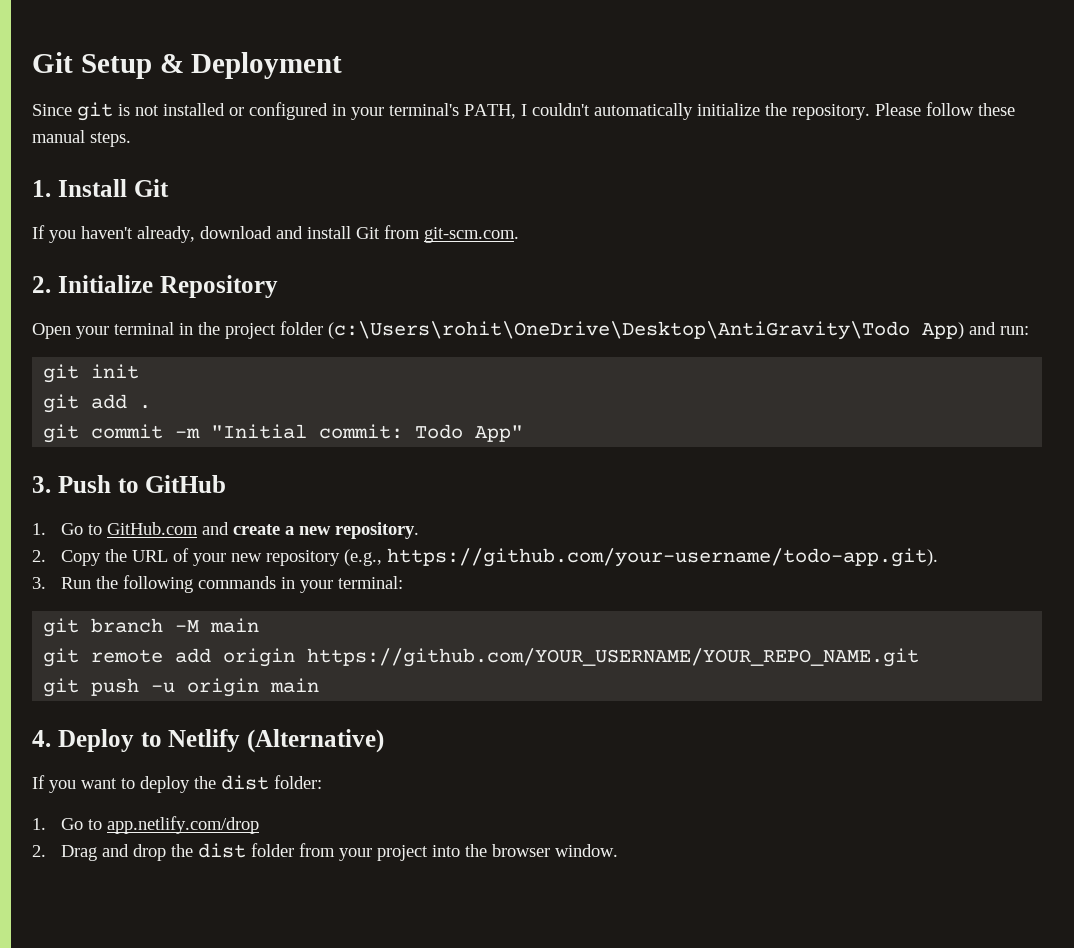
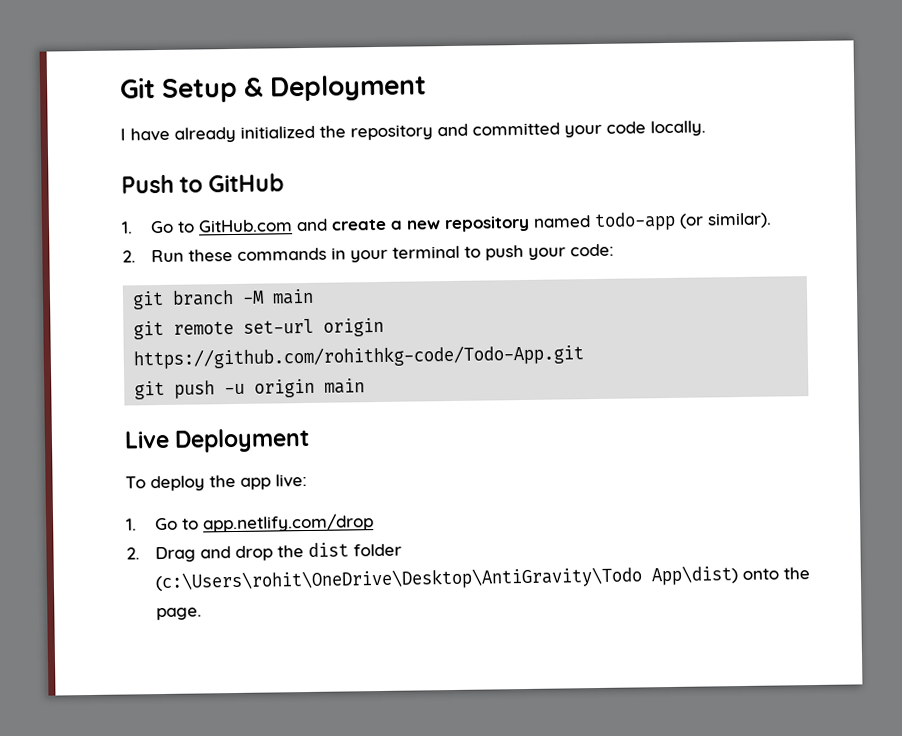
- Since git is not installed or configured in your terminal's PATH, I couldn't automatically initialize the repository. Please follow these manual steps.
- 1. Install Git
- If you haven't already, download and install Git from git-scm.com.
- 2. Initialize Repository
- Open your terminal in the project folder (c:\Users\rohit\OneDrive\Desktop\AntiGravity\Todo App) and run:
- git init
- git add .
- git commit -m "Initial commit: Todo App"
- 3. Push to GitHub
+ I have already initialized the repository and committed your code locally.
+ Push to GitHub
- 1. Go to GitHub.com and create a new repository.
- 2. Copy the URL of your new repository (e.g., https://github.com/your-username/todo-app.git).
- 3. Run the following commands in your terminal:
+ 1. Go to GitHub.com and create a new repository named todo-app (or similar).
+ 2. Run these commands in your terminal to push your code:
- git remote add origin https://github.com/YOUR_USERNAME/YOUR_REPO_NAME.git
+ git remote set-url origin https://github.com/rohithkg-code/Todo-App.git
- 4. Deploy to Netlify (Alternative)
- If you want to deploy the dist folder:
+ Live Deployment
+ To deploy the app live:
- 2. Drag and drop the dist folder from your project into the browser window.
+ 2. Drag and drop the dist folder (c:\Users\rohit\OneDrive\Desktop\AntiGravity\Todo App\dist) onto the page.

